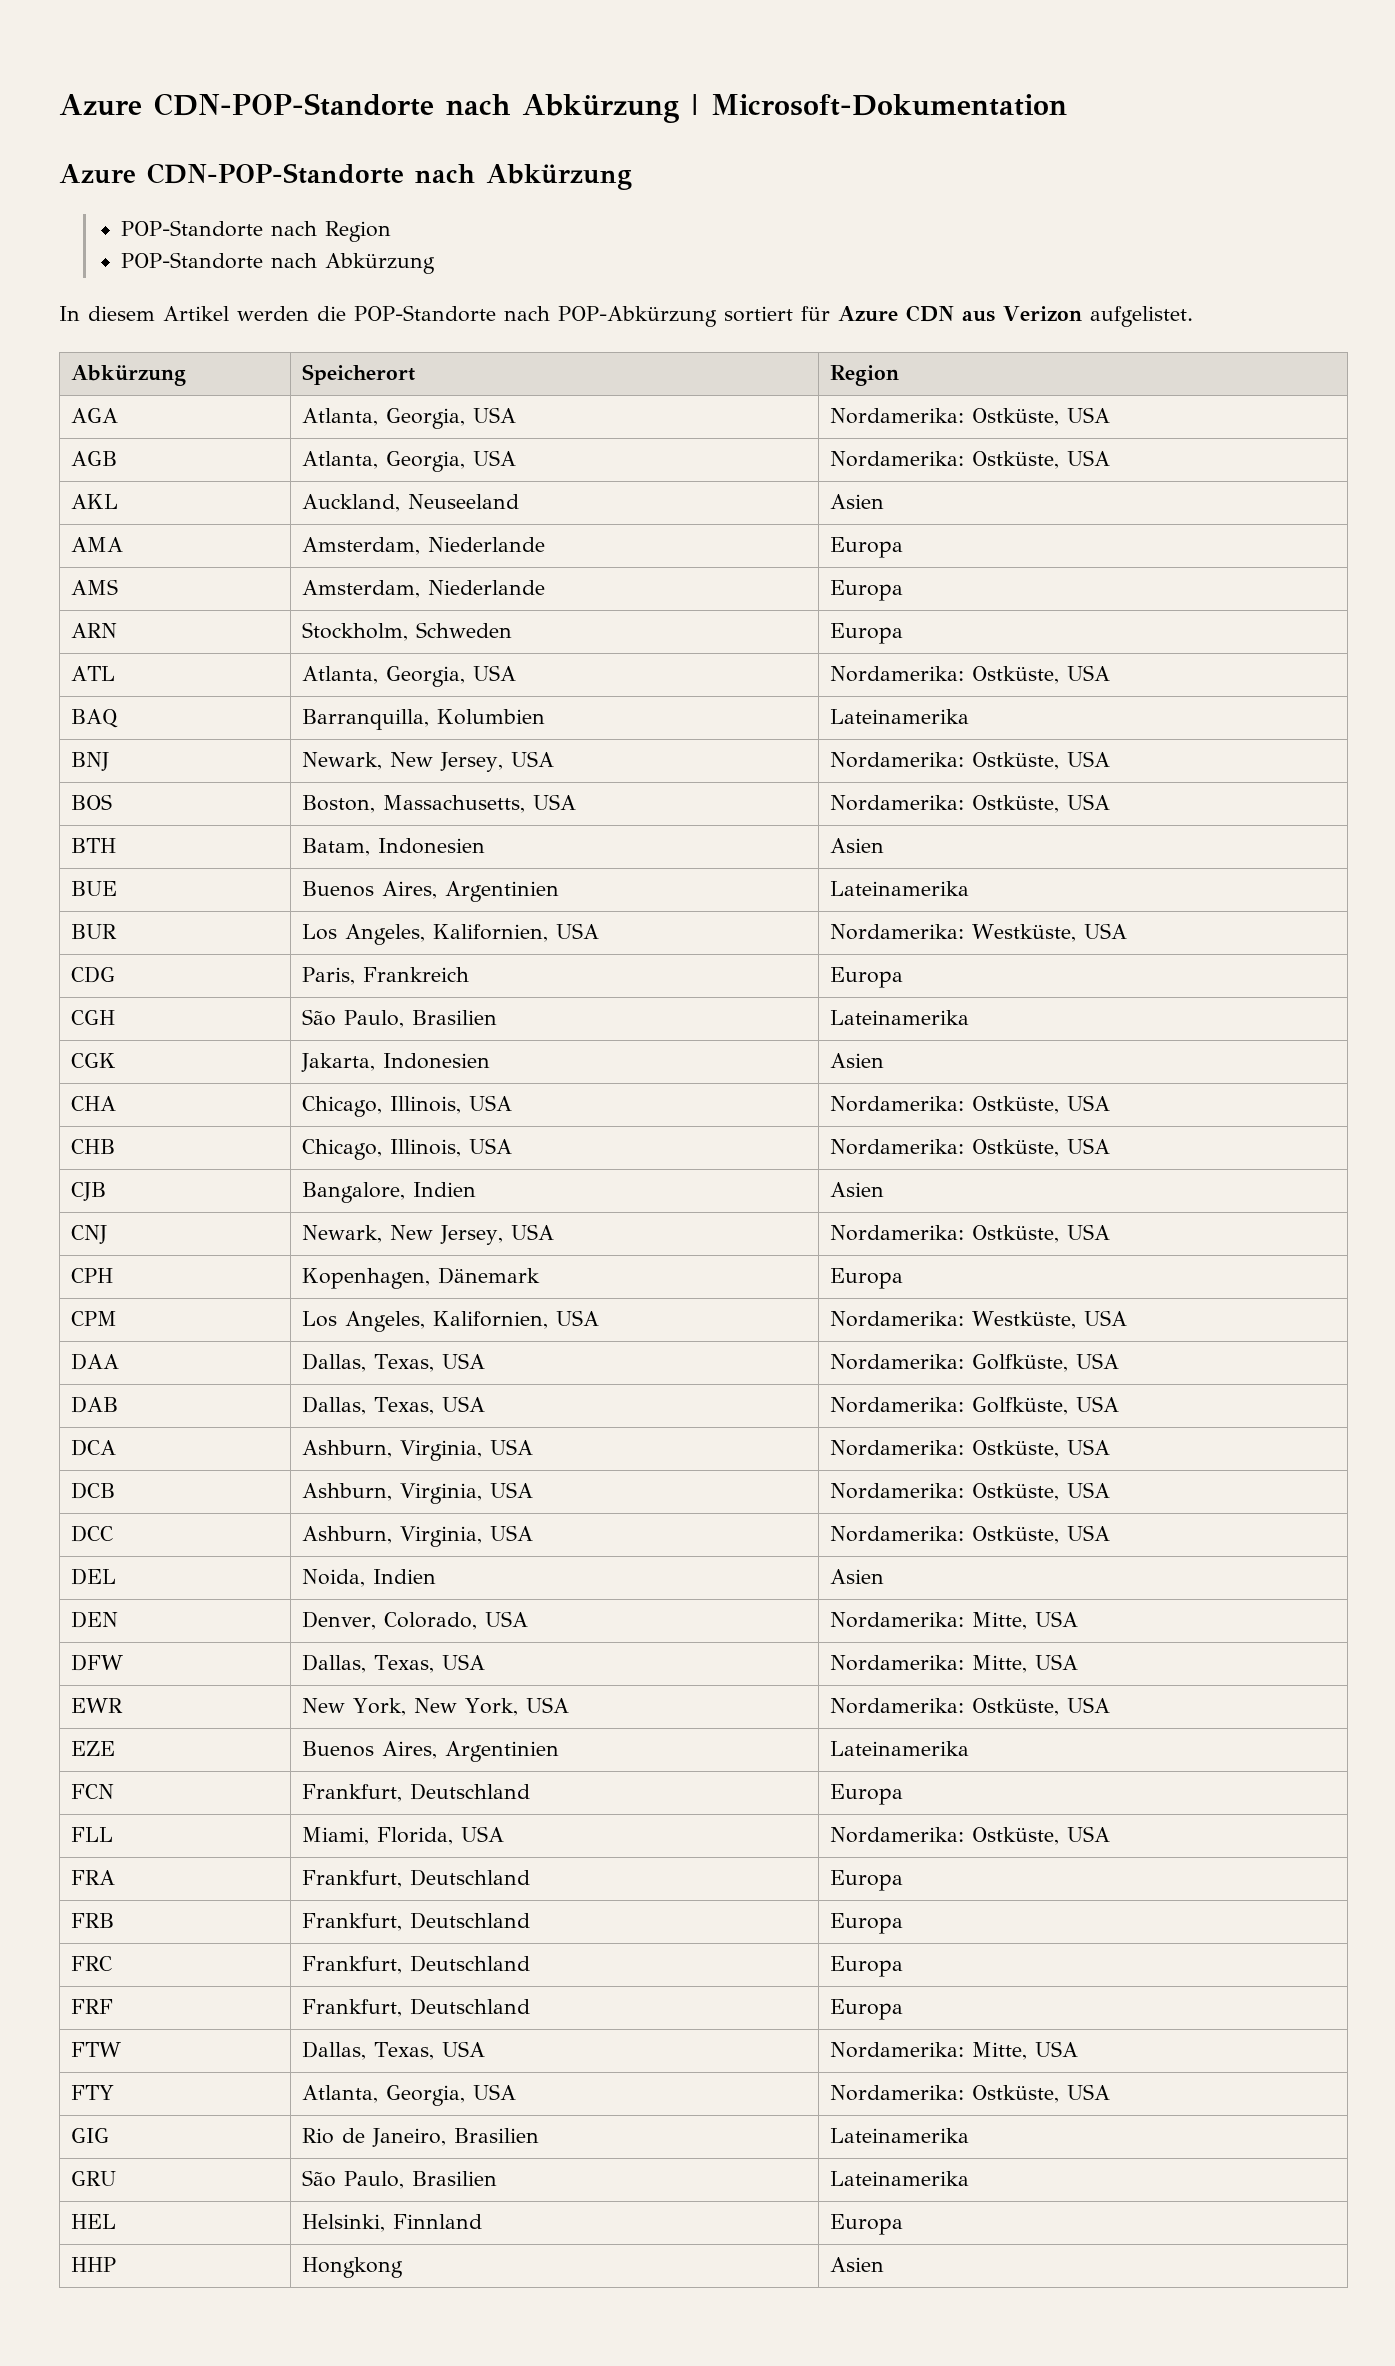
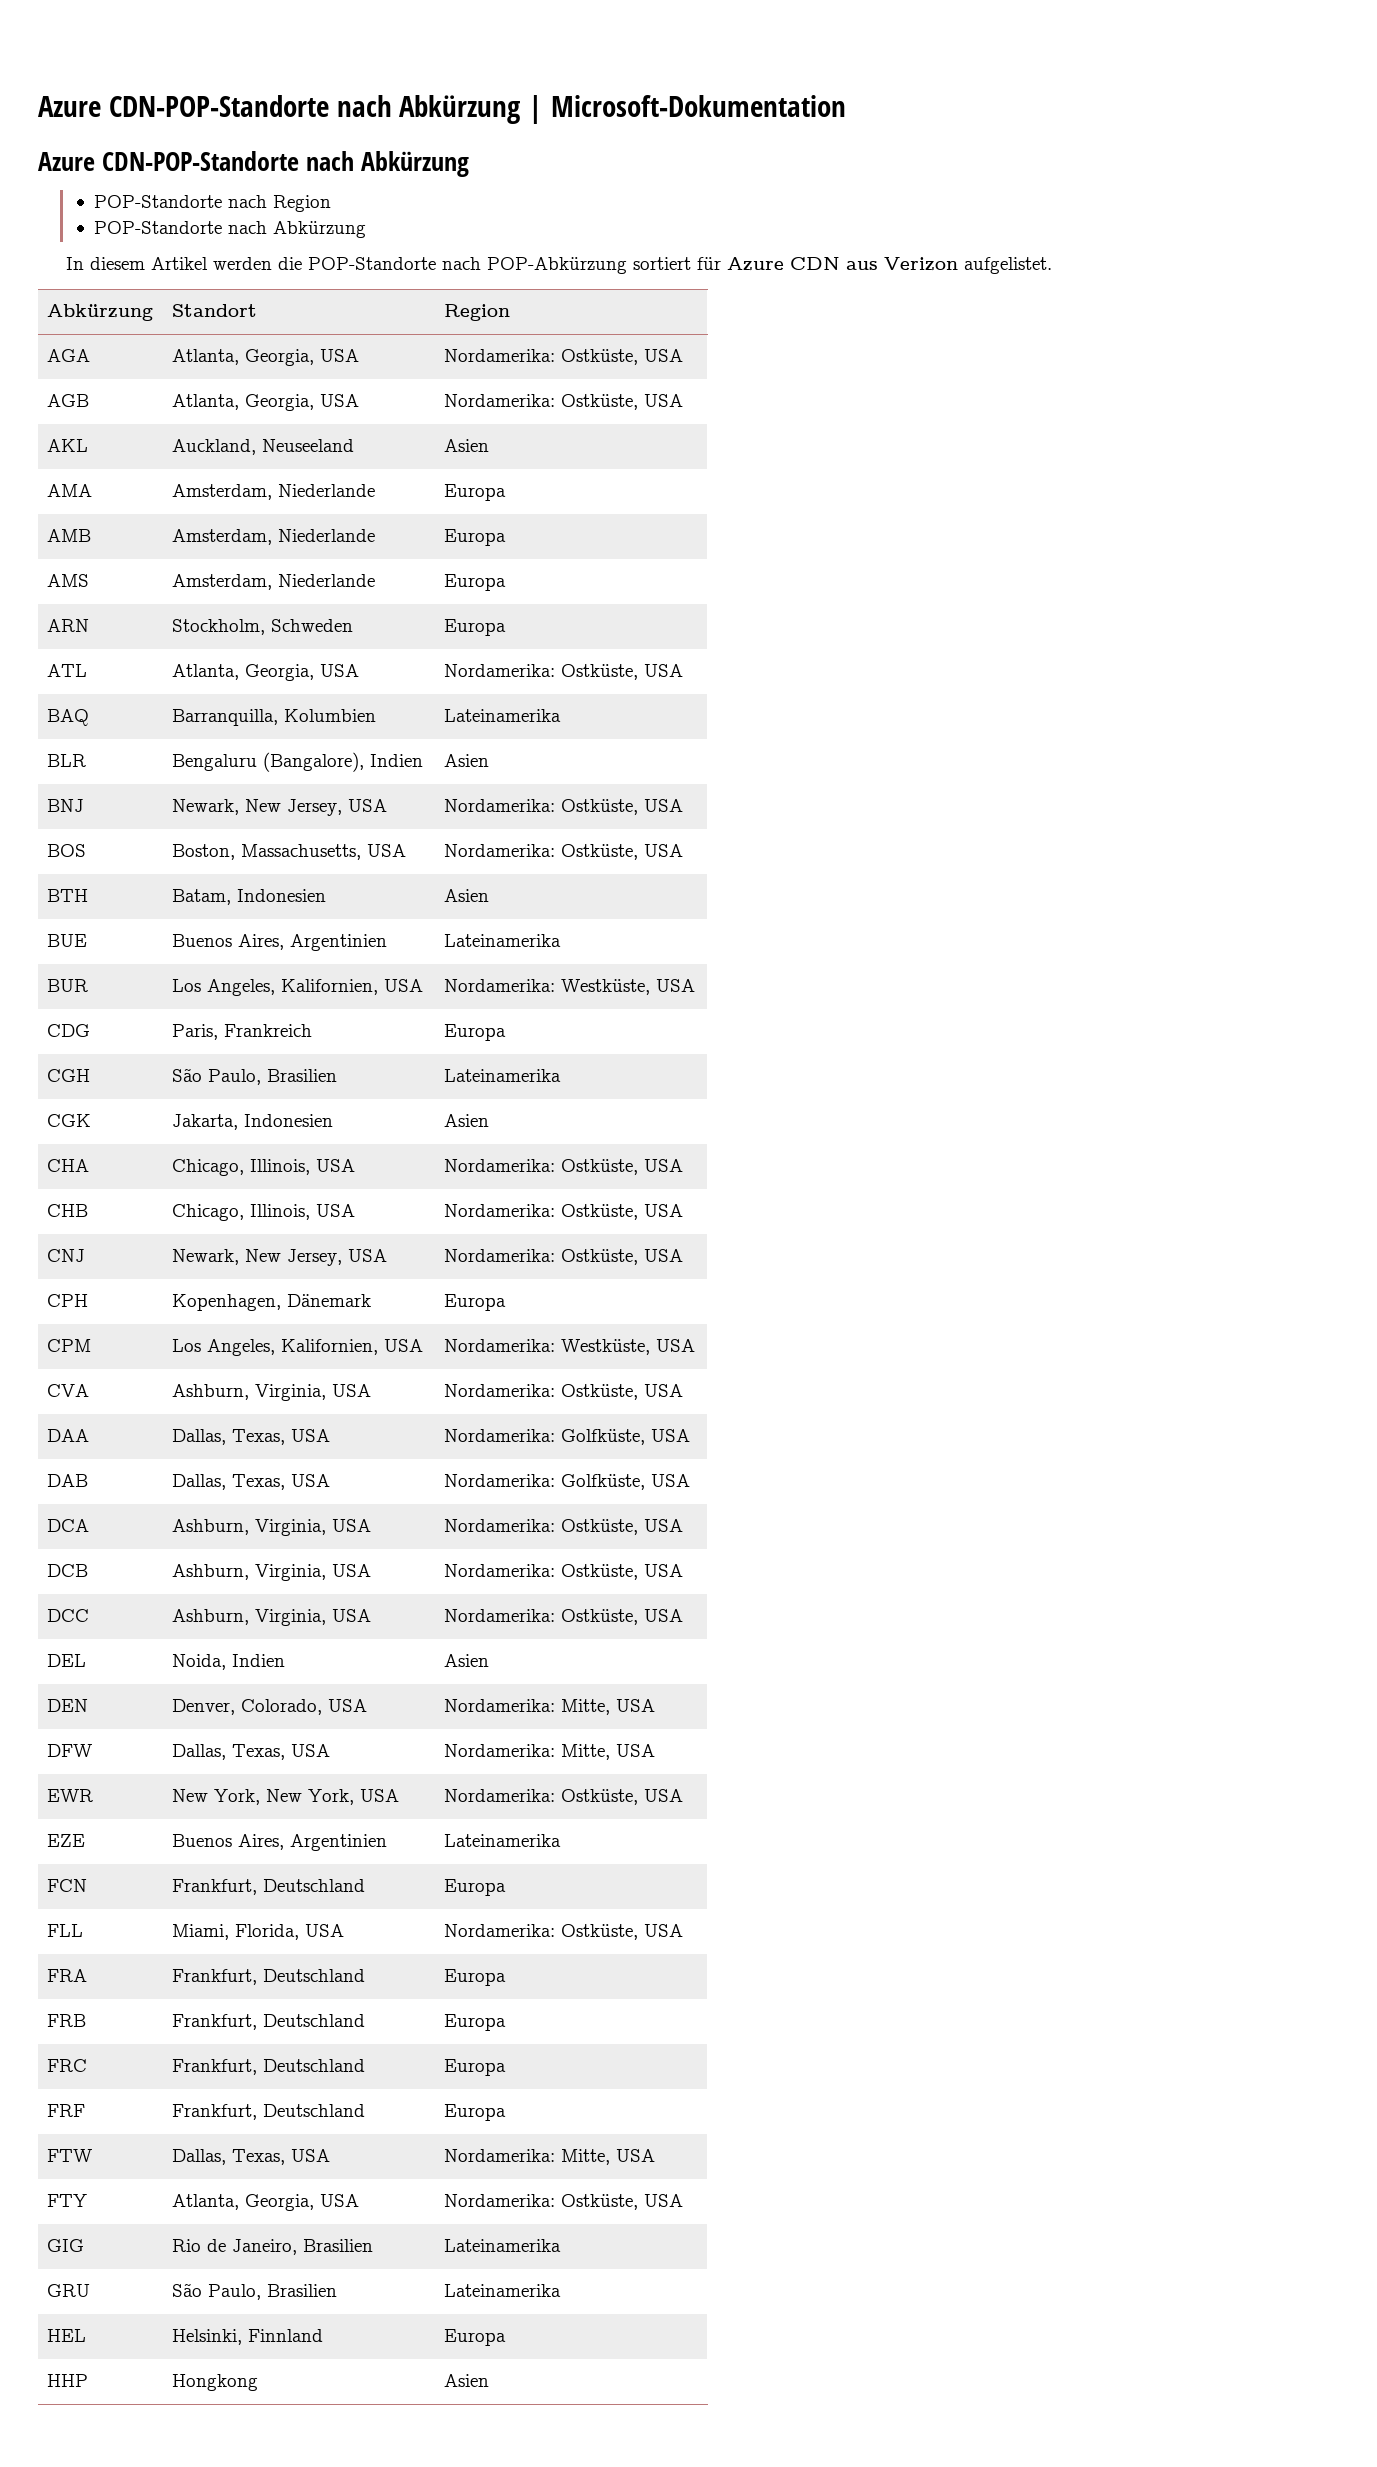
- Abkürzung | Speicherort | Region
+ Abkürzung | Standort | Region
+ AMB | Amsterdam, Niederlande | Europa
+ BLR | Bengaluru (Bangalore), Indien | Asien
- CJB | Bangalore, Indien | Asien
+ CVA | Ashburn, Virginia, USA | Nordamerika: Ostküste, USA

